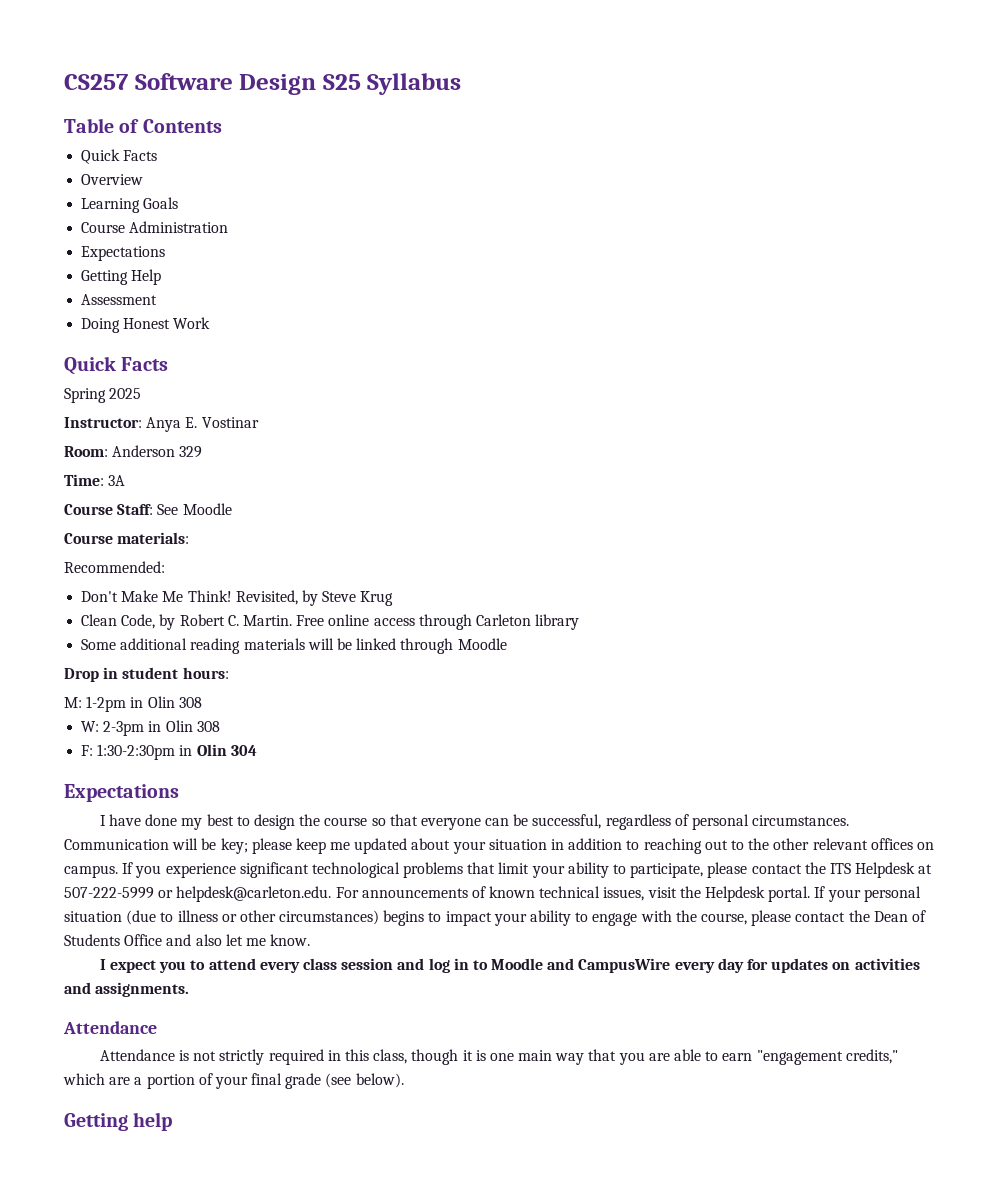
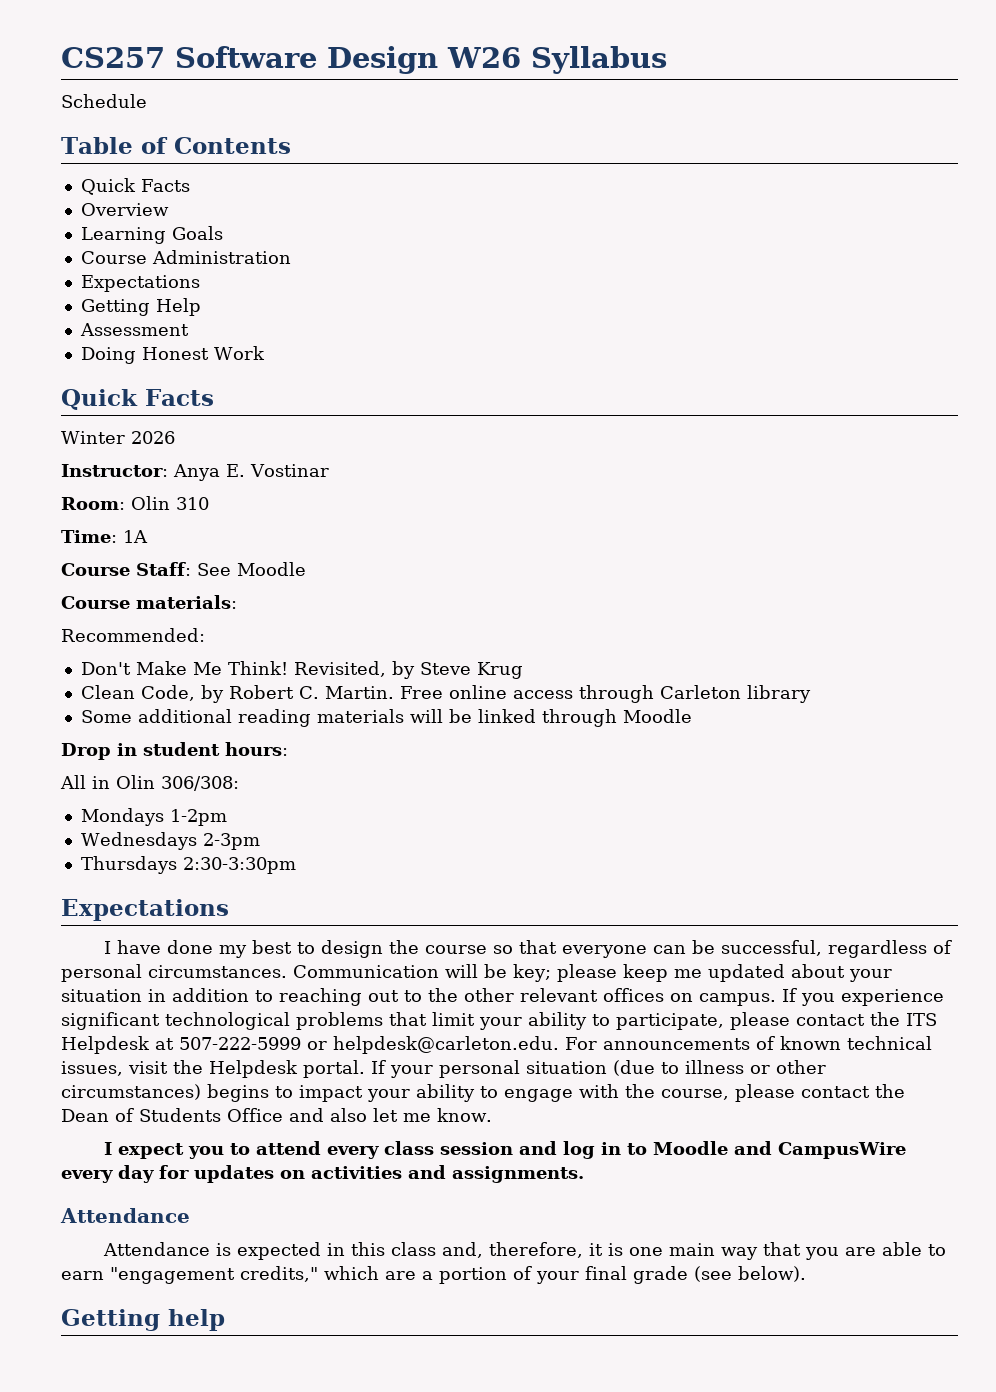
- CS257 Software Design S25 Syllabus
+ CS257 Software Design W26 Syllabus
+ Schedule
- Spring 2025
+ Winter 2026
- Room: Anderson 329
+ Room: Olin 310
- Time: 3A
+ Time: 1A
- M: 1-2pm in Olin 308
- W: 2-3pm in Olin 308
- F: 1:30-2:30pm in Olin 304
+ All in Olin 306/308:
+ Mondays 1-2pm
+ Wednesdays 2-3pm
+ Thursdays 2:30-3:30pm
- Attendance is not strictly required in this class, though it is one main way that you are able to earn "engagement credits," which are a portion of your final grade (see below).
+ Attendance is expected in this class and, therefore, it is one main way that you are able to earn "engagement credits," which are a portion of your final grade (see below).

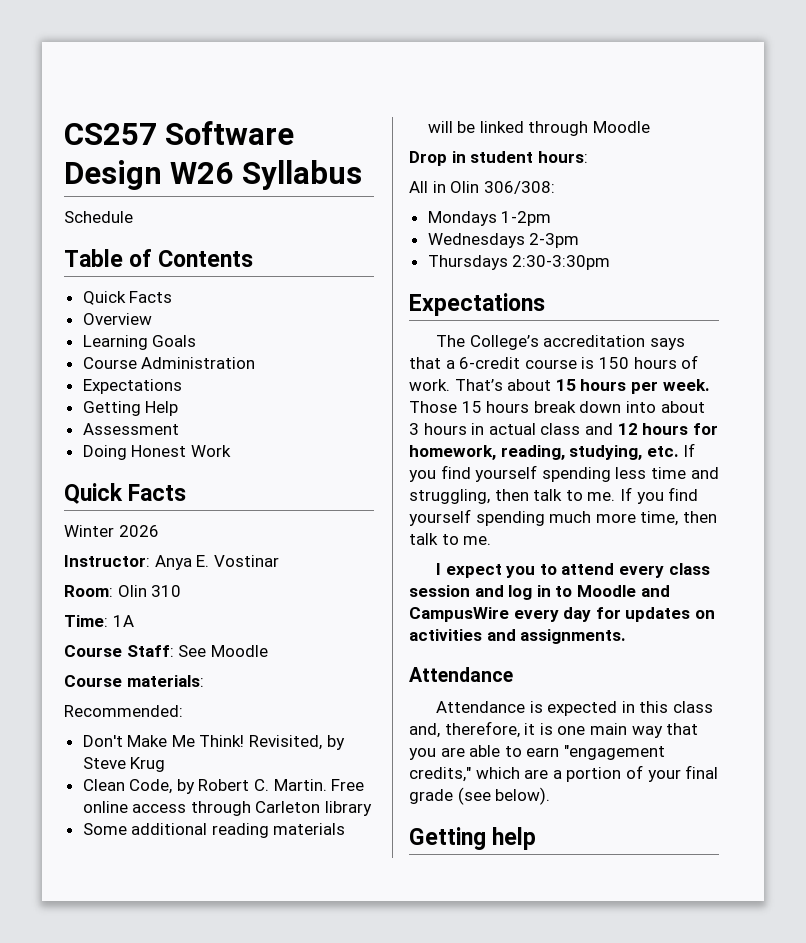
- I have done my best to design the course so that everyone can be successful, regardless of personal circumstances. Communication will be key; please keep me updated about your situation in addition to reaching out to the other relevant offices on campus. If you experience significant technological problems that limit your ability to participate, please contact the ITS Helpdesk at 507-222-5999 or helpdesk@carleton.edu. For announcements of known technical issues, visit the Helpdesk portal. If your personal situation (due to illness or other circumstances) begins to impact your ability to engage with the course, please contact the Dean of Students Office and also let me know.
+ The College’s accreditation says that a 6-credit course is 150 hours of work. That’s about 15 hours per week. Those 15 hours break down into about 3 hours in actual class and 12 hours for homework, reading, studying, etc. If you find yourself spending less time and struggling, then talk to me. If you find yourself spending much more time, then talk to me.

